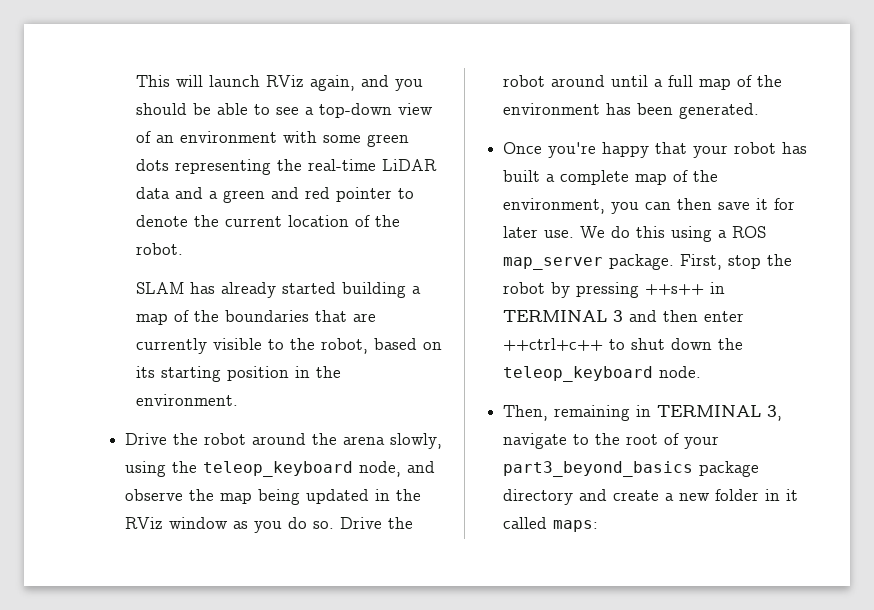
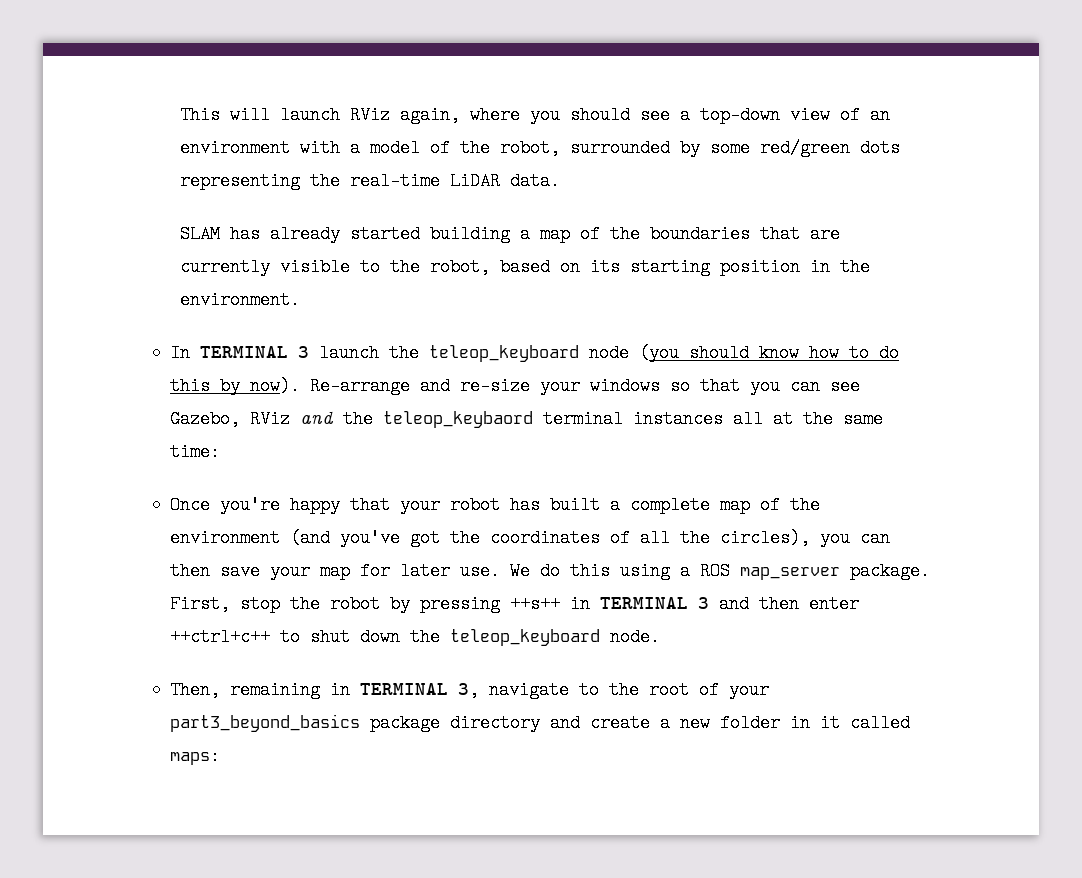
- This will launch RViz again, and you should be able to see a top-down view of an environment with some green dots representing the real-time LiDAR data and a green and red pointer to denote the current location of the robot.
+ This will launch RViz again, where you should see a top-down view of an environment with a model of the robot, surrounded by some red/green dots representing the real-time LiDAR data.
- Drive the robot around the arena slowly, using the teleop_keyboard node, and observe the map being updated in the RViz window as you do so. Drive the robot around until a full map of the environment has been generated.
+ In TERMINAL 3 launch the teleop_keyboard node (you should know how to do this by now). Re-arrange and re-size your windows so that you can see Gazebo, RViz and the teleop_keybaord terminal instances all at the same time:
- Once you're happy that your robot has built a complete map of the environment, you can then save it for later use.
+ Once you're happy that your robot has built a complete map of the environment (and you've got the coordinates of all the circles), you can then save your map for later use.

